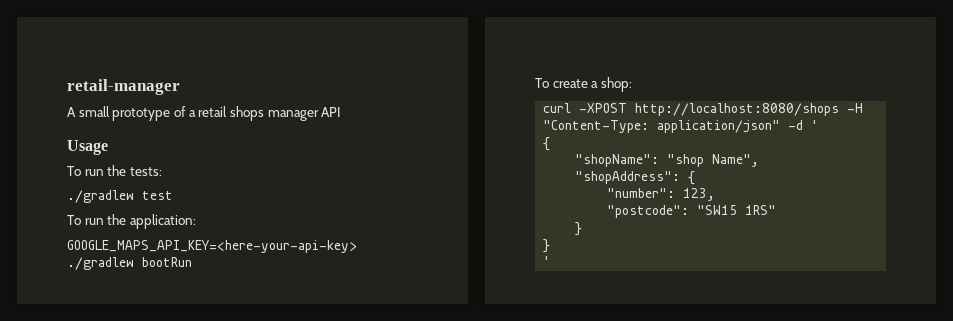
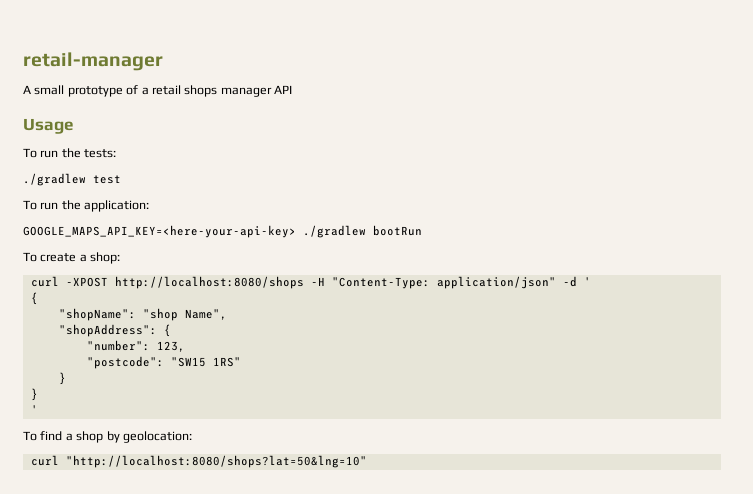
+ To find a shop by geolocation:
+ curl "http://localhost:8080/shops?lat=50&lng=10"

